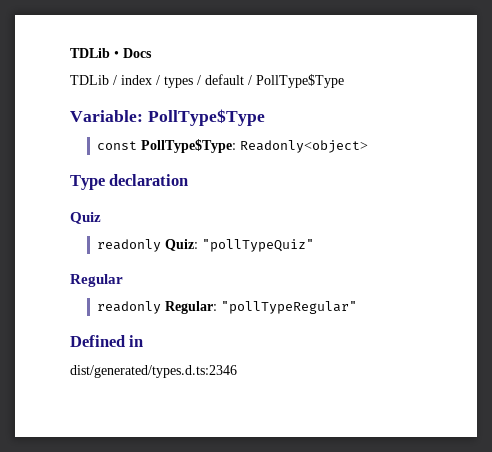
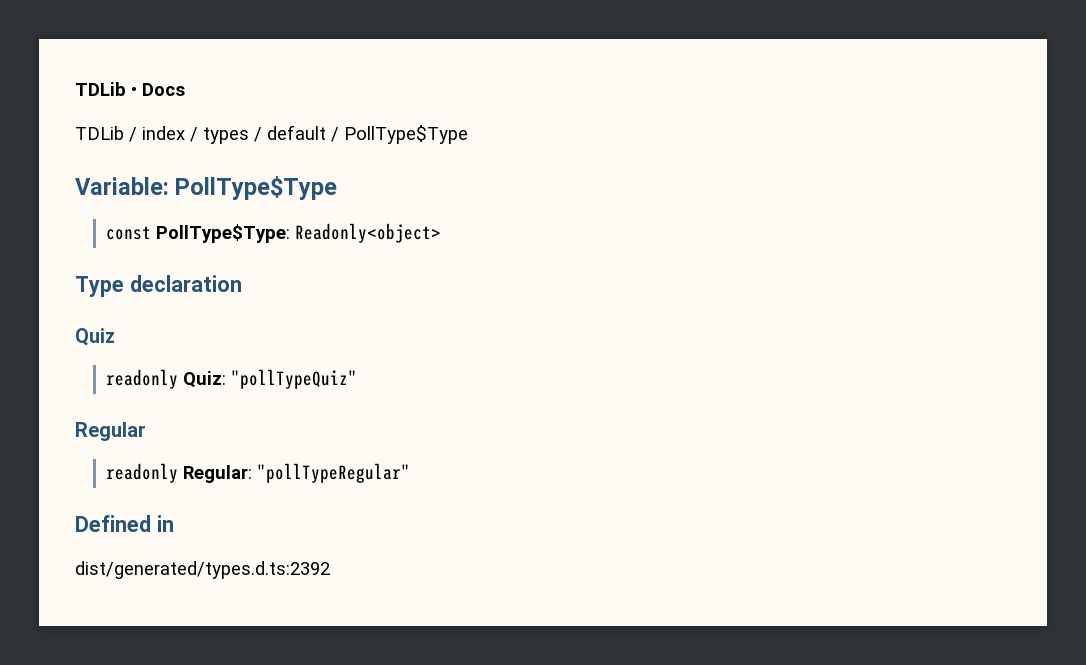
- dist/generated/types.d.ts:2346
+ dist/generated/types.d.ts:2392

